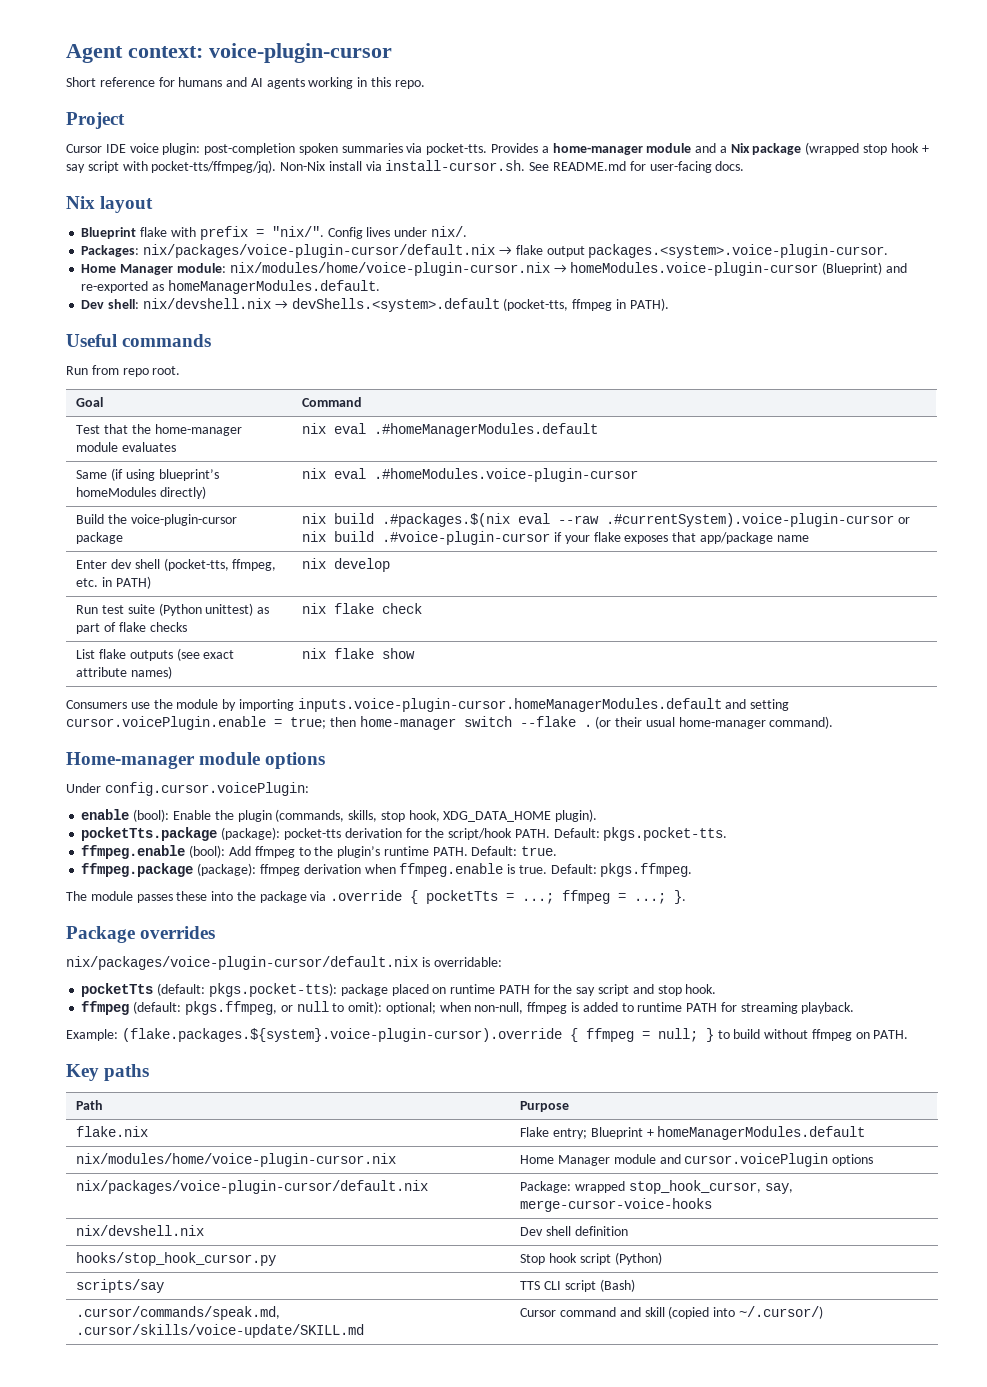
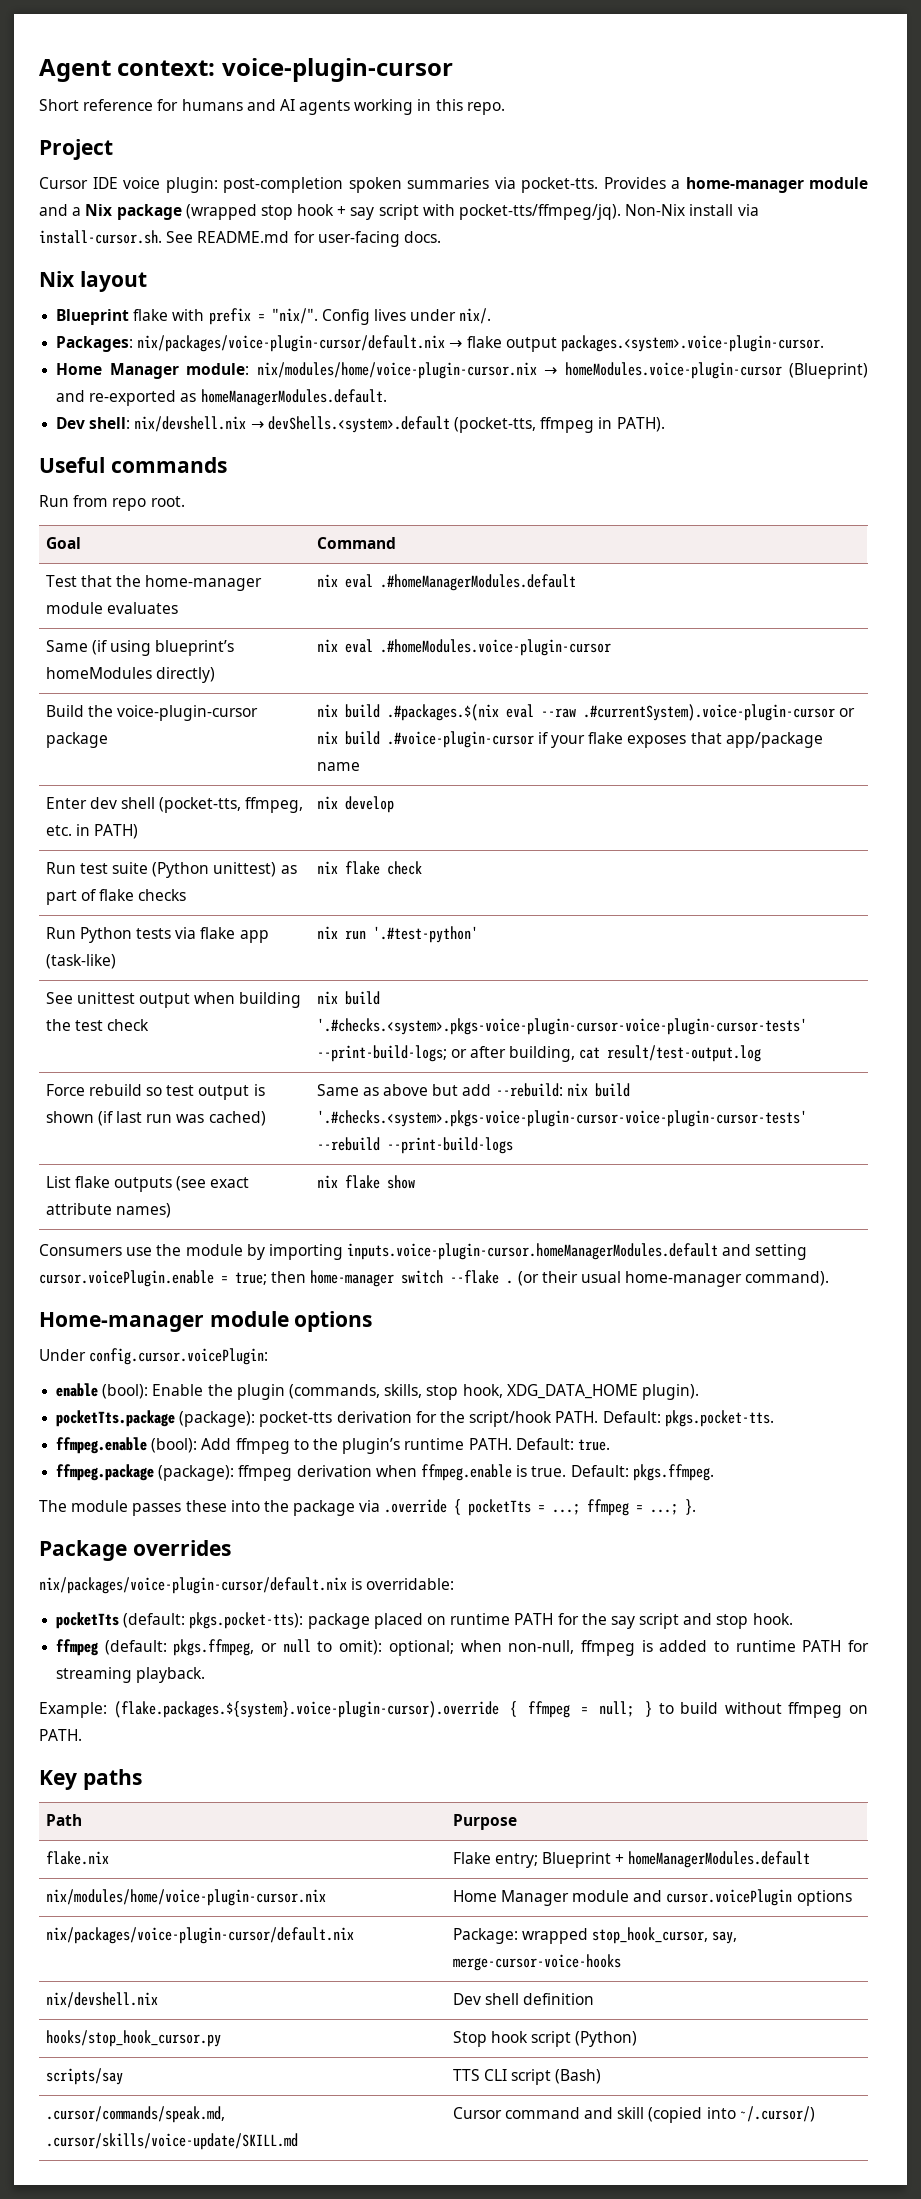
+ Run Python tests via flake app (task-like) | nix run '.#test-python'
+ See unittest output when building the test check | nix build '.#checks.<system>.pkgs-voice-plugin-cursor-voice-plugin-cursor-tests' --print-build-logs; or after building, cat result/test-output.log
+ Force rebuild so test output is shown (if last run was cached) | Same as above but add --rebuild: nix build '.#checks.<system>.pkgs-voice-plugin-cursor-voice-plugin-cursor-tests' --rebuild --print-build-logs

